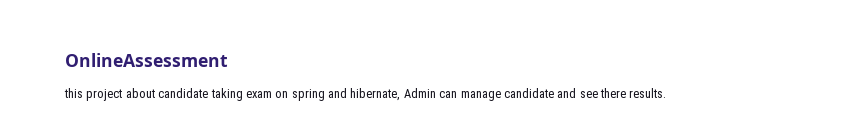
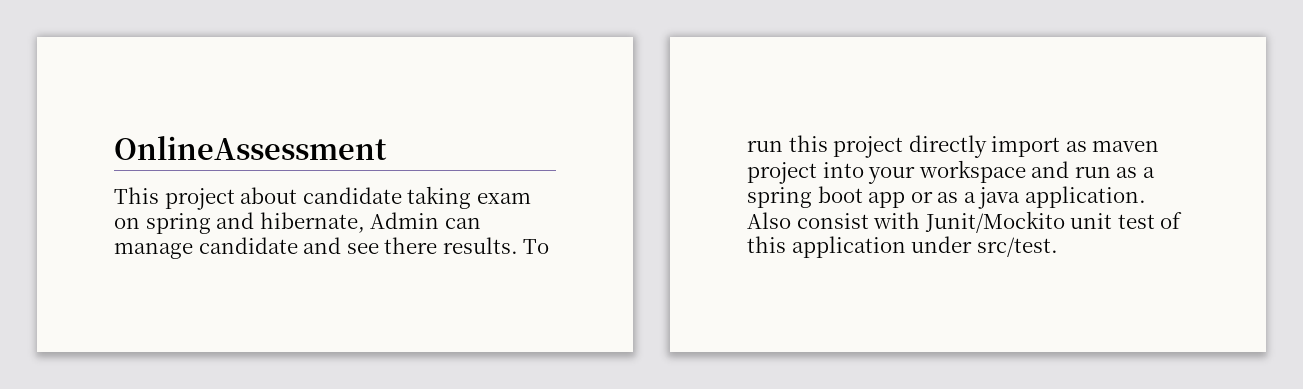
- this project about candidate taking exam on spring and hibernate, Admin can manage candidate and see there results.
+ This project about candidate taking exam on spring and hibernate, Admin can manage candidate and see there results.
+ To run this project directly import as maven project into your workspace and run as a spring boot app or as a java application. Also consist with Junit/Mockito unit test of this application under src/test.

